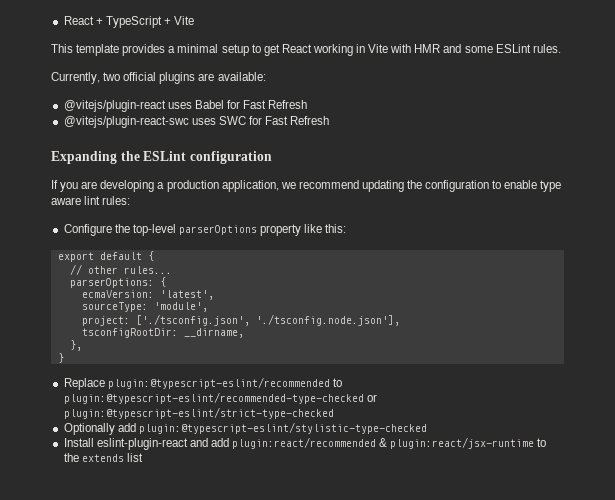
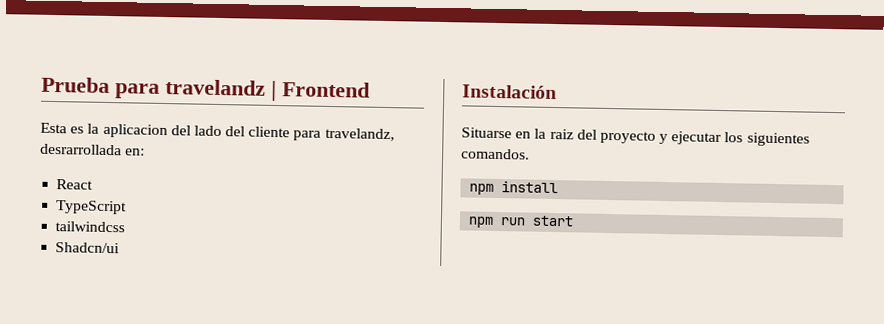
- React + TypeScript + Vite
- This template provides a minimal setup to get React working in Vite with HMR and some ESLint rules.
- Currently, two official plugins are available:
- @vitejs/plugin-react uses Babel for Fast Refresh
- @vitejs/plugin-react-swc uses SWC for Fast Refresh
- Expanding the ESLint configuration
- If you are developing a production application, we recommend updating the configuration to enable type aware lint rules:
- Configure the top-level parserOptions property like this:
- export default {
- // other rules...
- parserOptions: {
- ecmaVersion: 'latest',
- sourceType: 'module',
- project: ['./tsconfig.json', './tsconfig.node.json'],
- tsconfigRootDir: __dirname,
- },
- }
- Replace plugin:@typescript-eslint/recommended to plugin:@typescript-eslint/recommended-type-checked or plugin:@typescript-eslint/strict-type-checked
- Optionally add plugin:@typescript-eslint/stylistic-type-checked
- Install eslint-plugin-react and add plugin:react/recommended & plugin:react/jsx-runtime to the extends list
+ Prueba para travelandz | Frontend
+ Esta es la aplicacion del lado del cliente para travelandz, desrarrollada en:
+ React
+ TypeScript
+ tailwindcss
+ Shadcn/ui
+ Instalación
+ Situarse en la raiz del proyecto y ejecutar los siguientes comandos.
+ npm install
+ npm run start

